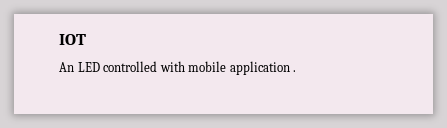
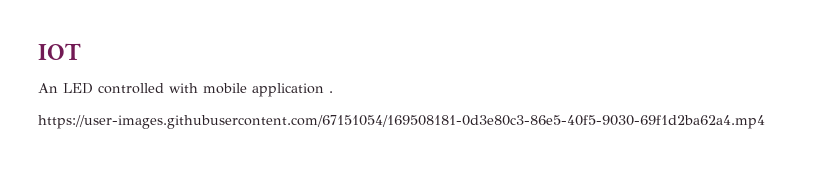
+ https://user-images.githubusercontent.com/67151054/169508181-0d3e80c3-86e5-40f5-9030-69f1d2ba62a4.mp4

